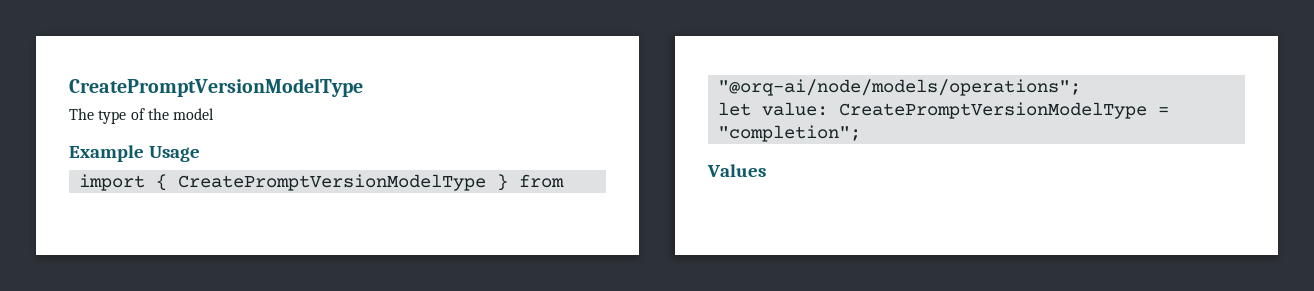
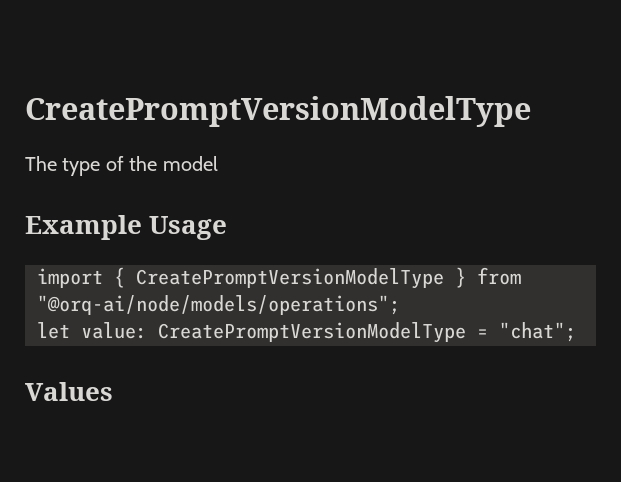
- let value: CreatePromptVersionModelType = "completion";
+ let value: CreatePromptVersionModelType = "chat";

